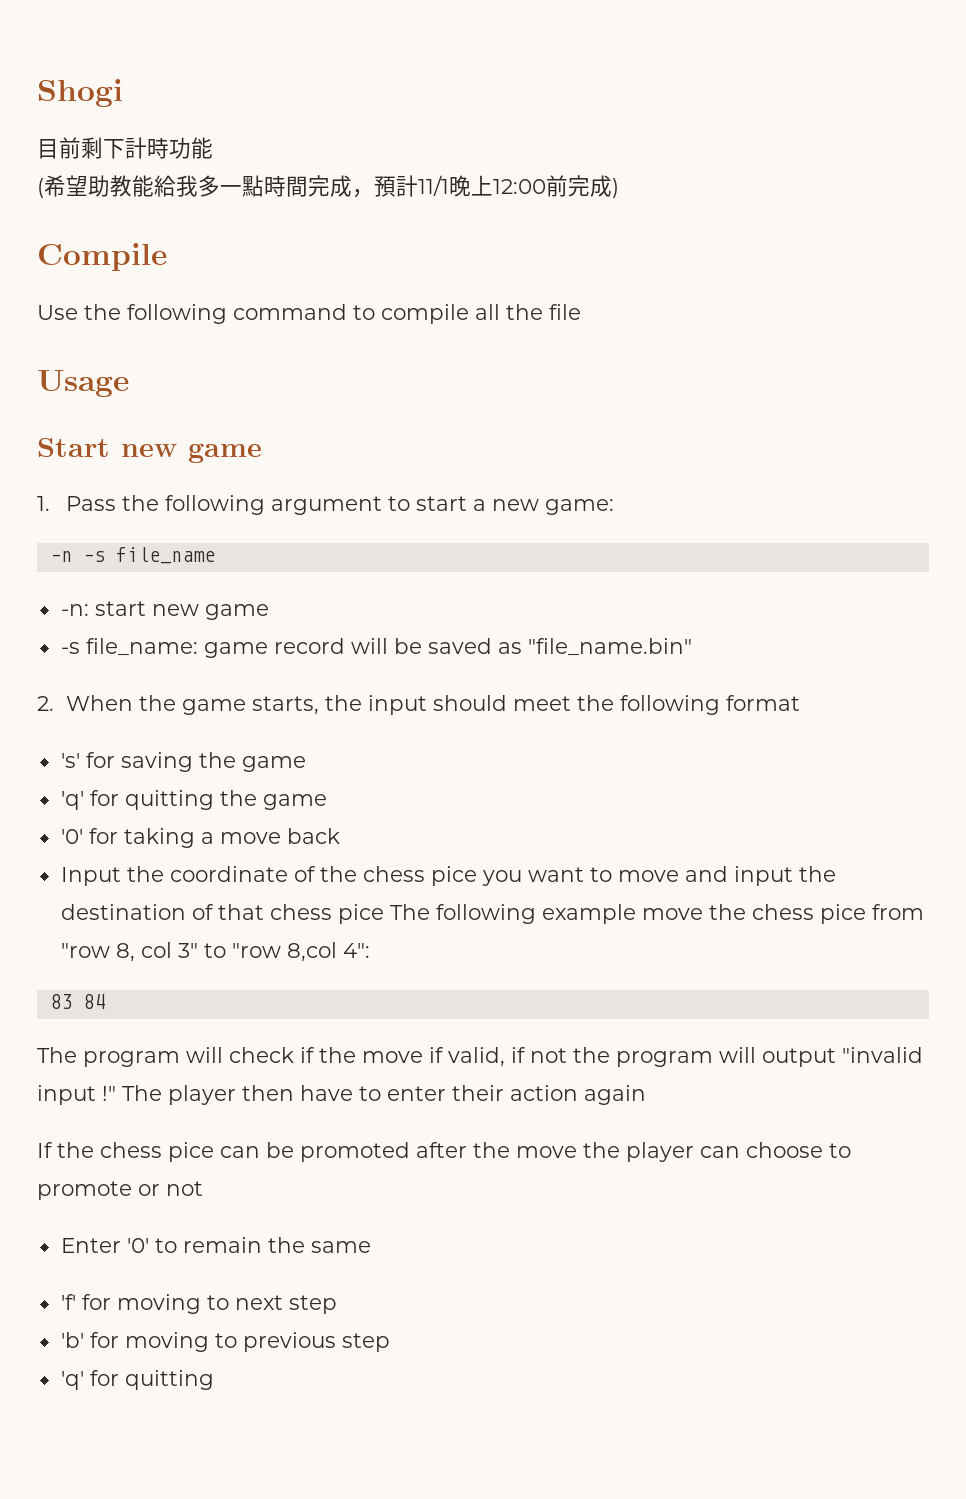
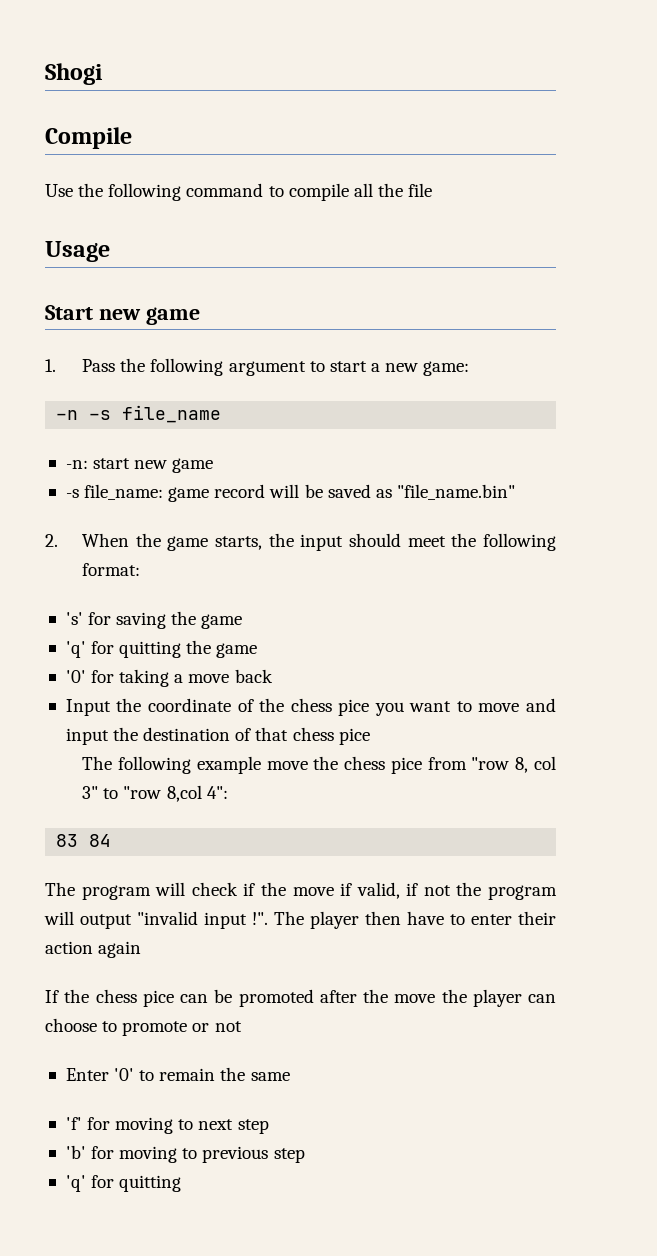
- 目前剩下計時功能
- (希望助教能給我多一點時間完成，預計11/1晚上12:00前完成)
- 2. When the game starts, the input should meet the following format
+ 2. When the game starts, the input should meet the following format:
- Input the coordinate of the chess pice you want to move and input the destination of that chess pice The following example move the chess pice from "row 8, col 3" to "row 8,col 4":
+ Input the coordinate of the chess pice you want to move and input the destination of that chess pice
+ The following example move the chess pice from "row 8, col 3" to "row 8,col 4":
- The program will check if the move if valid, if not the program will output "invalid input !"
+ The program will check if the move if valid, if not the program will output "invalid input !".

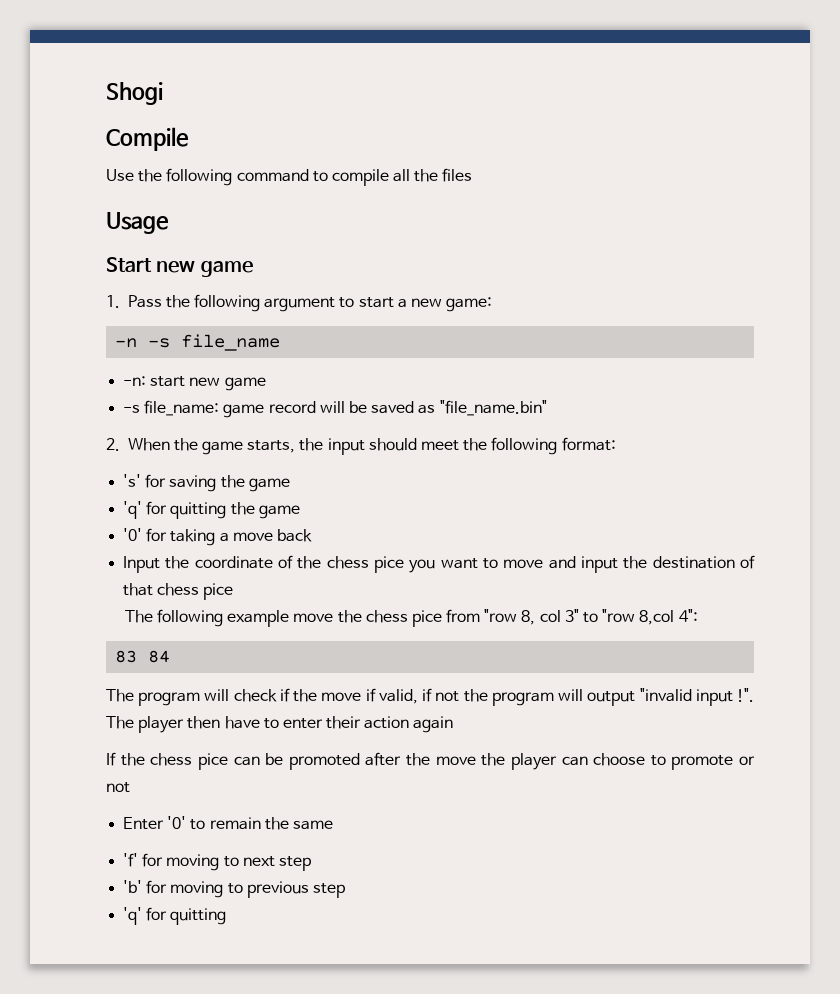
- Use the following command to compile all the file
+ Use the following command to compile all the files

